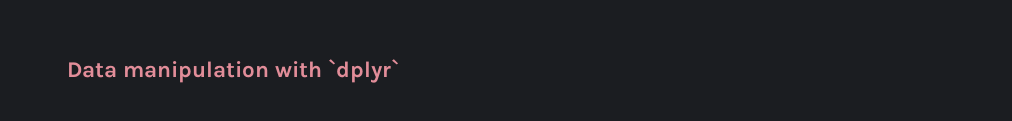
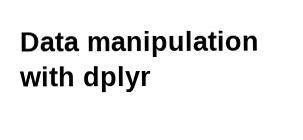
- Data manipulation with `dplyr`
+ Data manipulation with dplyr

